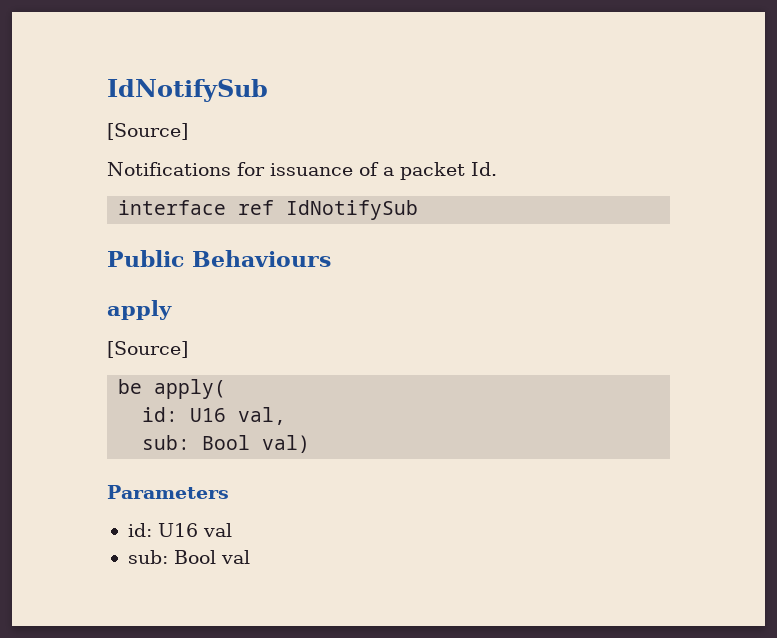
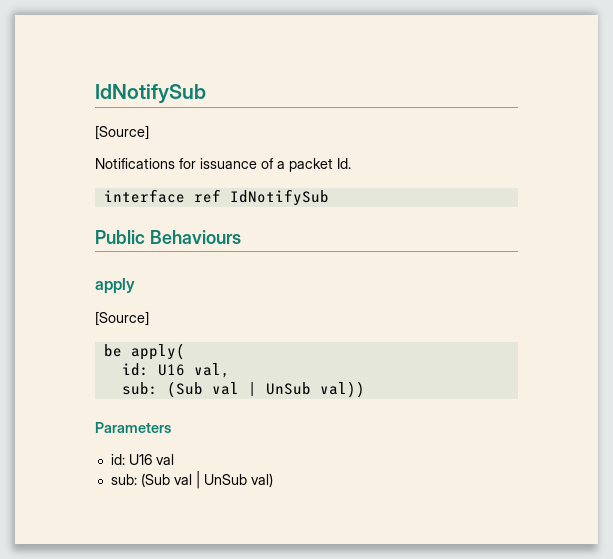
- sub: Bool val)
+ sub: (Sub val | UnSub val))
- sub: Bool val
+ sub: (Sub val | UnSub val)

